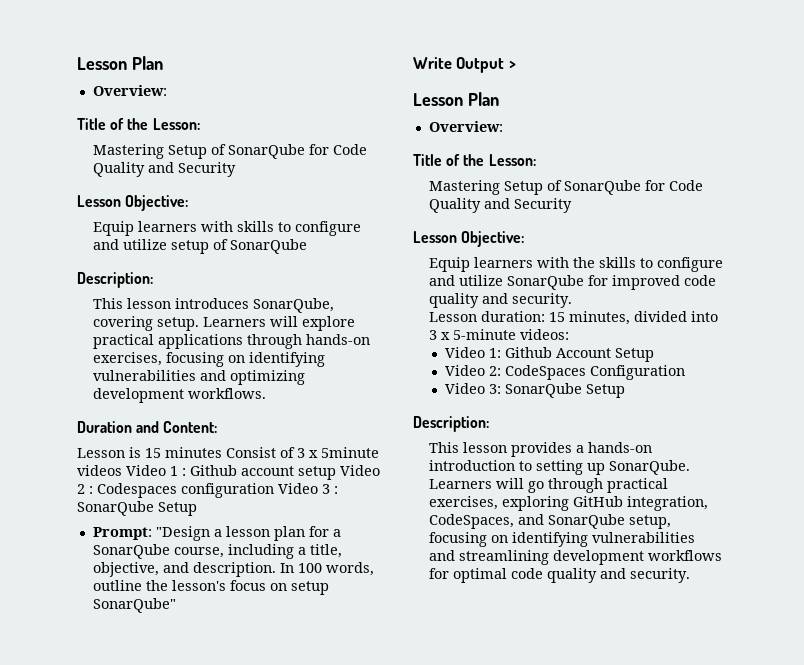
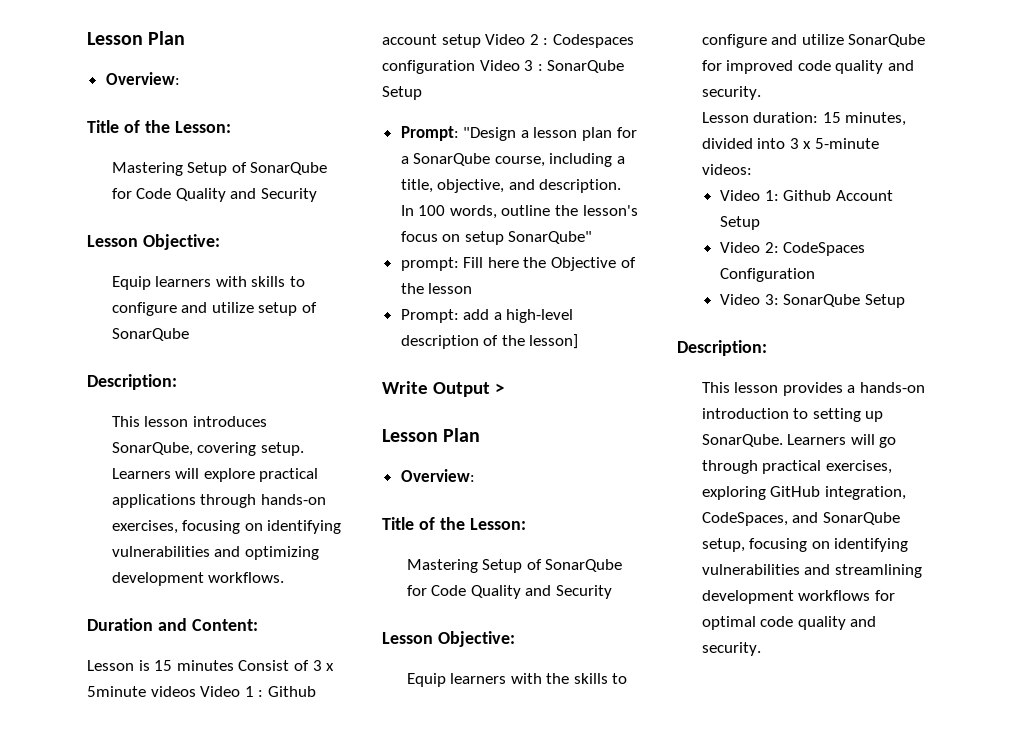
+ prompt: Fill here the Objective of the lesson
+ Prompt: add a high-level description of the lesson]

